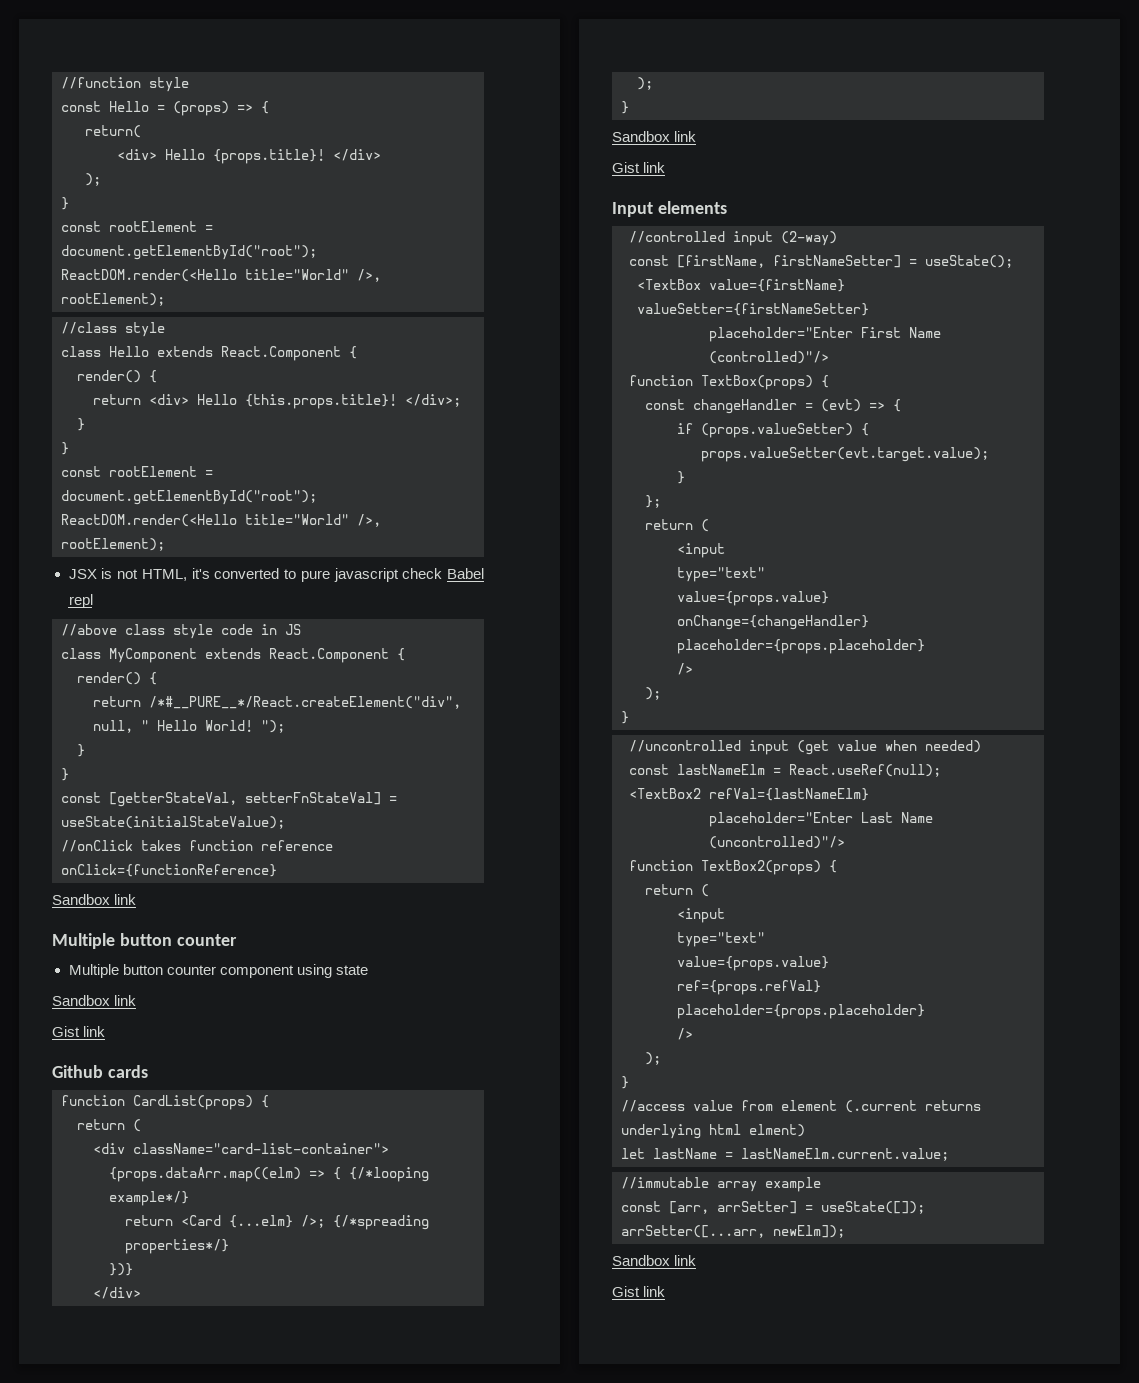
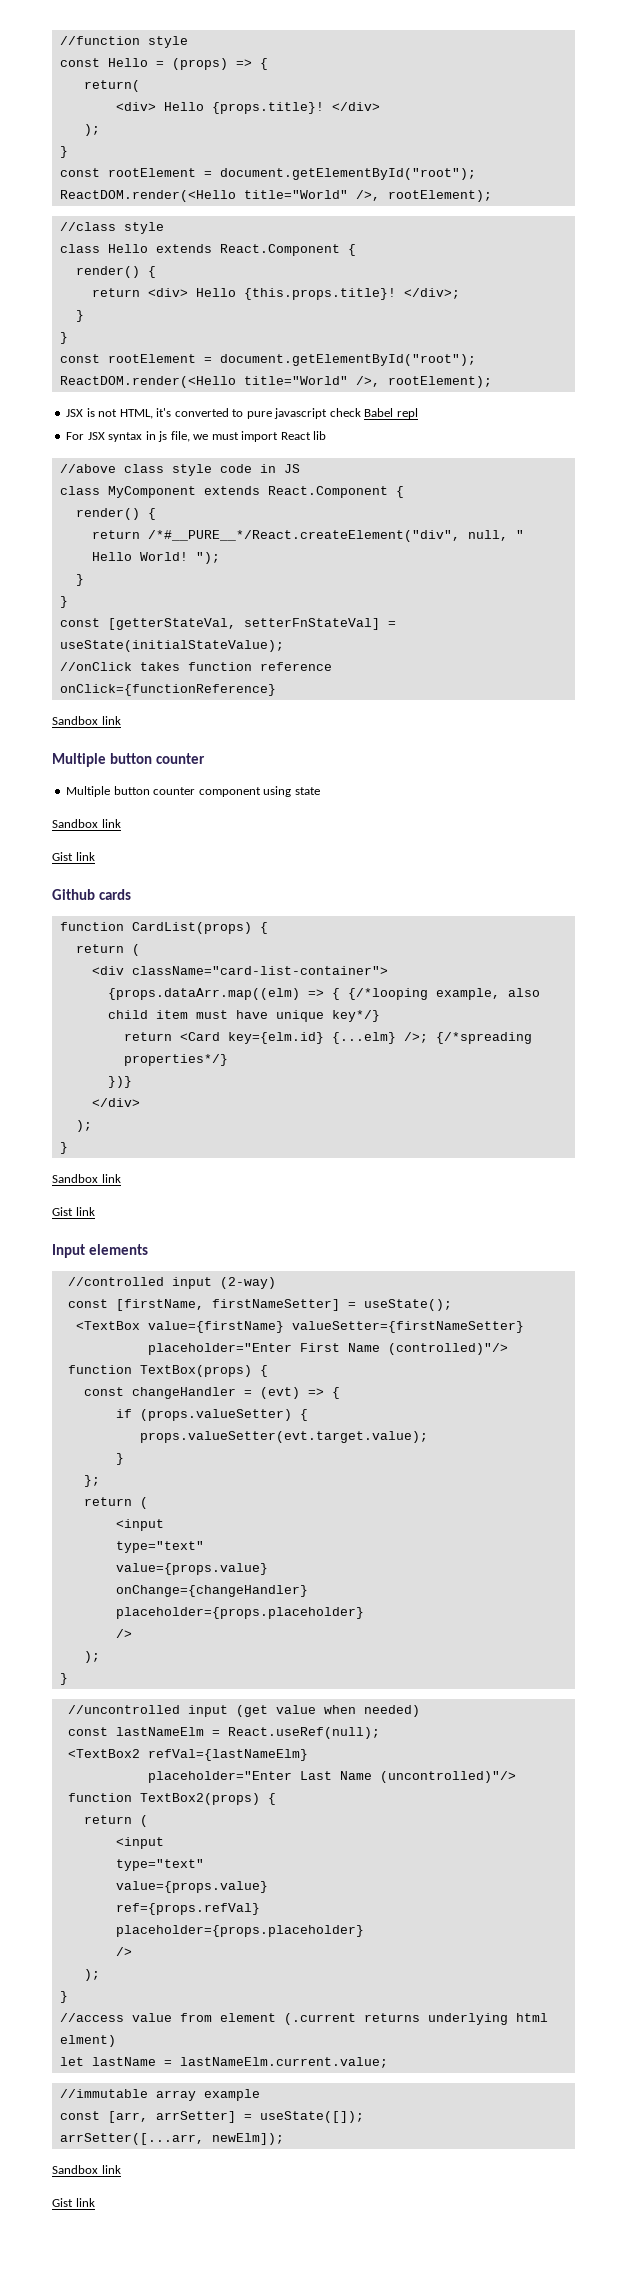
+ For JSX syntax in js file, we must import React lib
- {props.dataArr.map((elm) => { {/*looping example*/}
+ {props.dataArr.map((elm) => { {/*looping example, also child item must have unique key*/}
- return <Card {...elm} />; {/*spreading properties*/}
+ return <Card key={elm.id} {...elm} />; {/*spreading properties*/}

